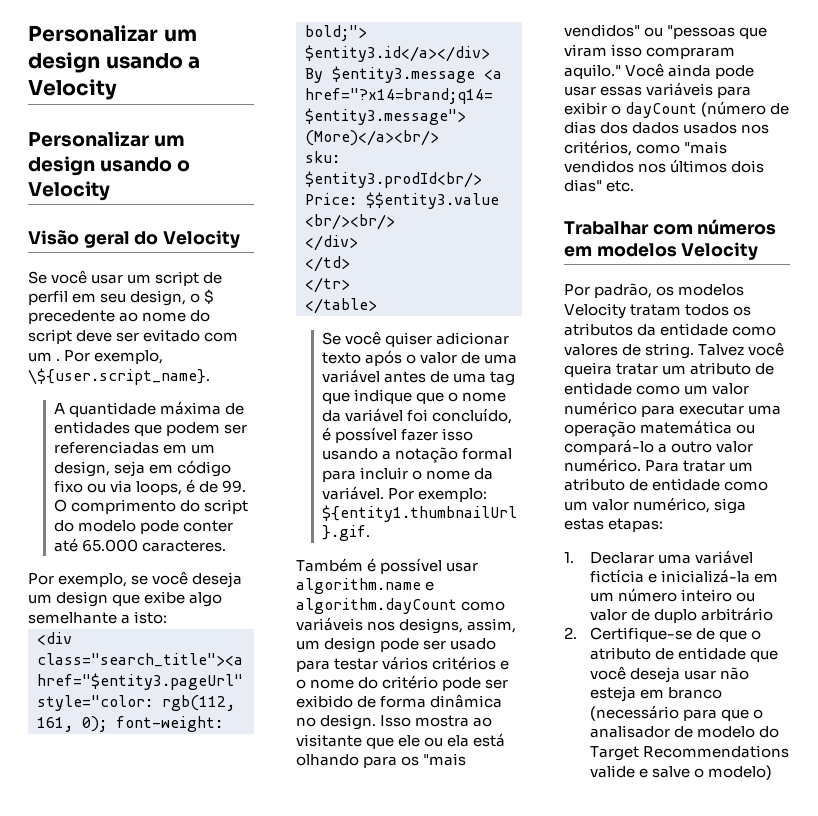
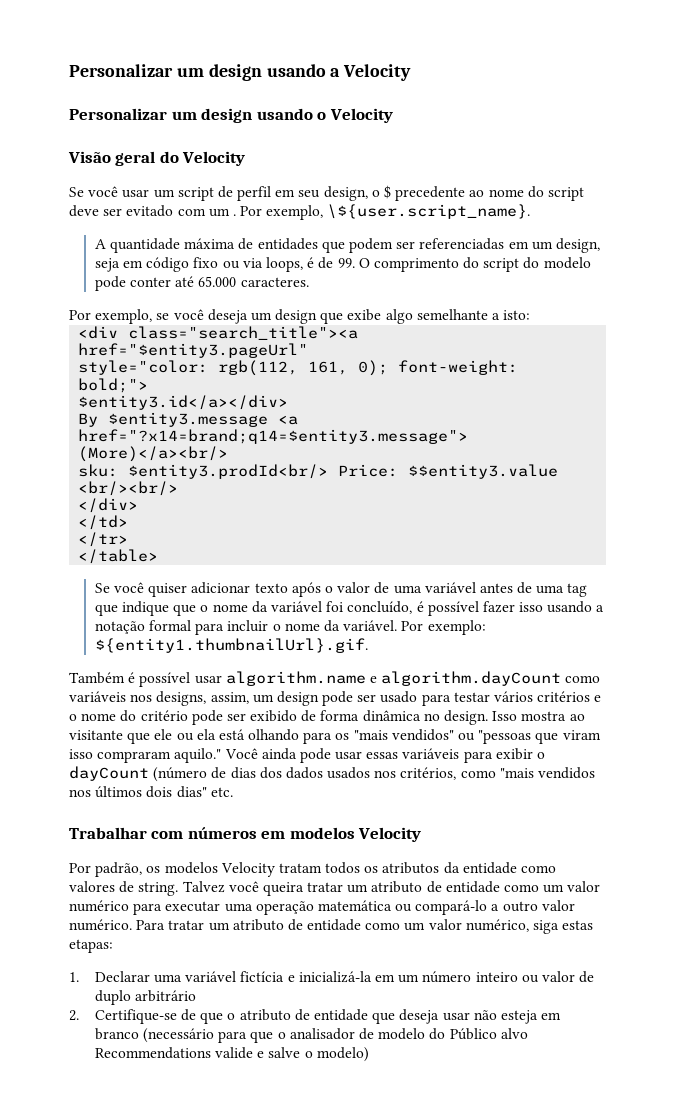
- 2. Certifique-se de que o atributo de entidade que você deseja usar não esteja em branco (necessário para que o analisador de modelo do Target Recommendations valide e salve o modelo)
+ 2. Certifique-se de que o atributo de entidade que deseja usar não esteja em branco (necessário para que o analisador de modelo do Público alvo Recommendations valide e salve o modelo)

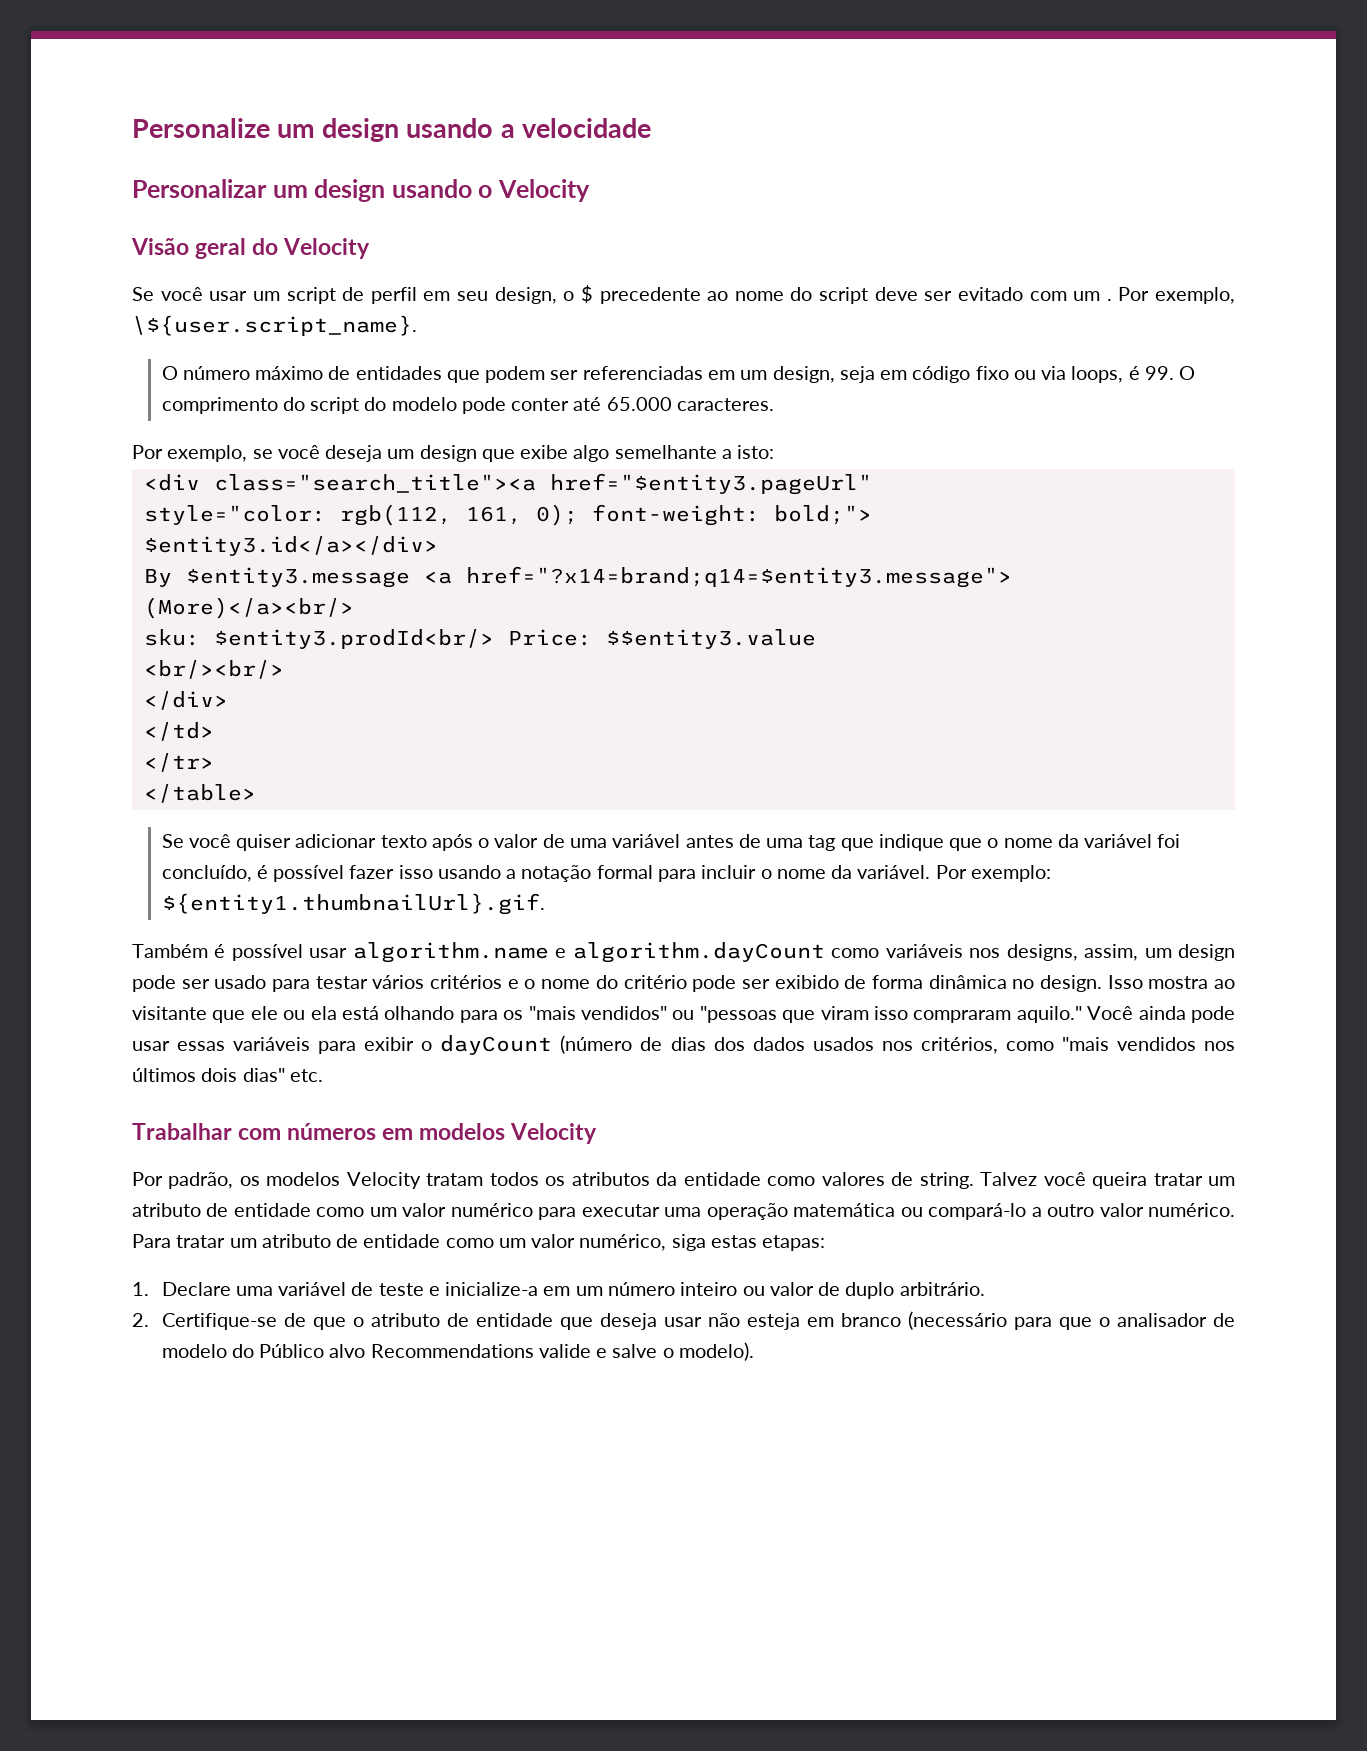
- Personalizar um design usando a Velocity
+ Personalize um design usando a velocidade
- A quantidade máxima de entidades que podem ser referenciadas em um design, seja em código fixo ou via loops, é de 99. O comprimento do script do modelo pode conter até 65.000 caracteres.
+ O número máximo de entidades que podem ser referenciadas em um design, seja em código fixo ou via loops, é 99. O comprimento do script do modelo pode conter até 65.000 caracteres.
- 1. Declarar uma variável fictícia e inicializá-la em um número inteiro ou valor de duplo arbitrário
+ 1. Declare uma variável de teste e inicialize-a em um número inteiro ou valor de duplo arbitrário.
- 2. Certifique-se de que o atributo de entidade que deseja usar não esteja em branco (necessário para que o analisador de modelo do Público alvo Recommendations valide e salve o modelo)
+ 2. Certifique-se de que o atributo de entidade que deseja usar não esteja em branco (necessário para que o analisador de modelo do Público alvo Recommendations valide e salve o modelo).

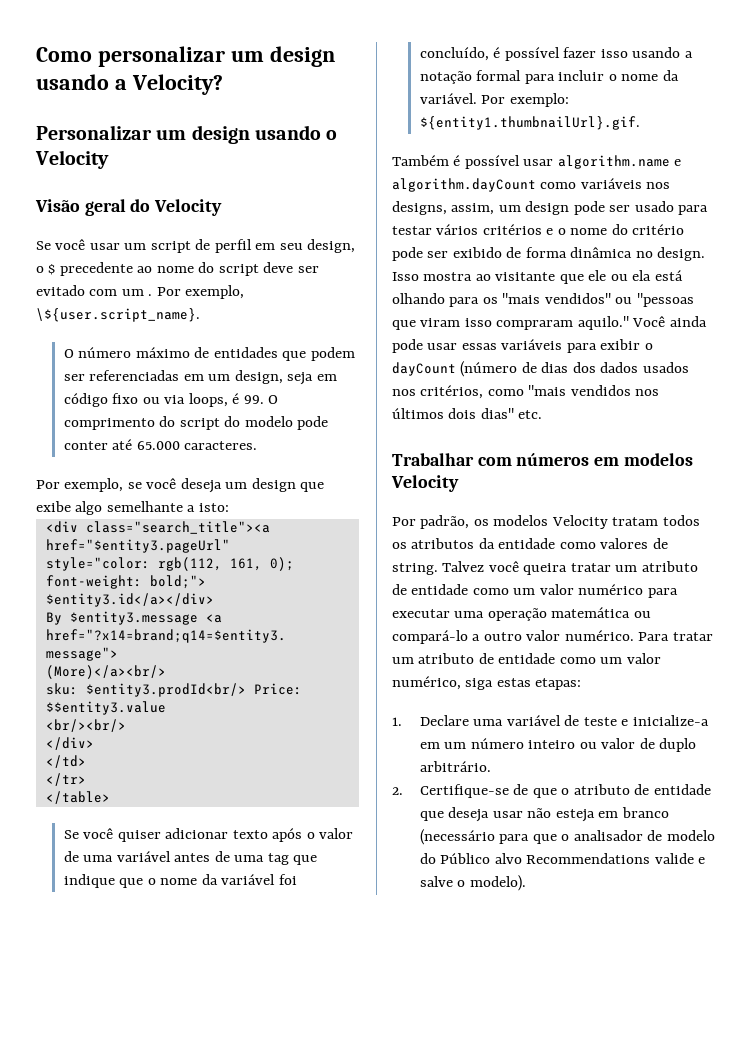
- Personalize um design usando a velocidade
+ Como personalizar um design usando a Velocity?

